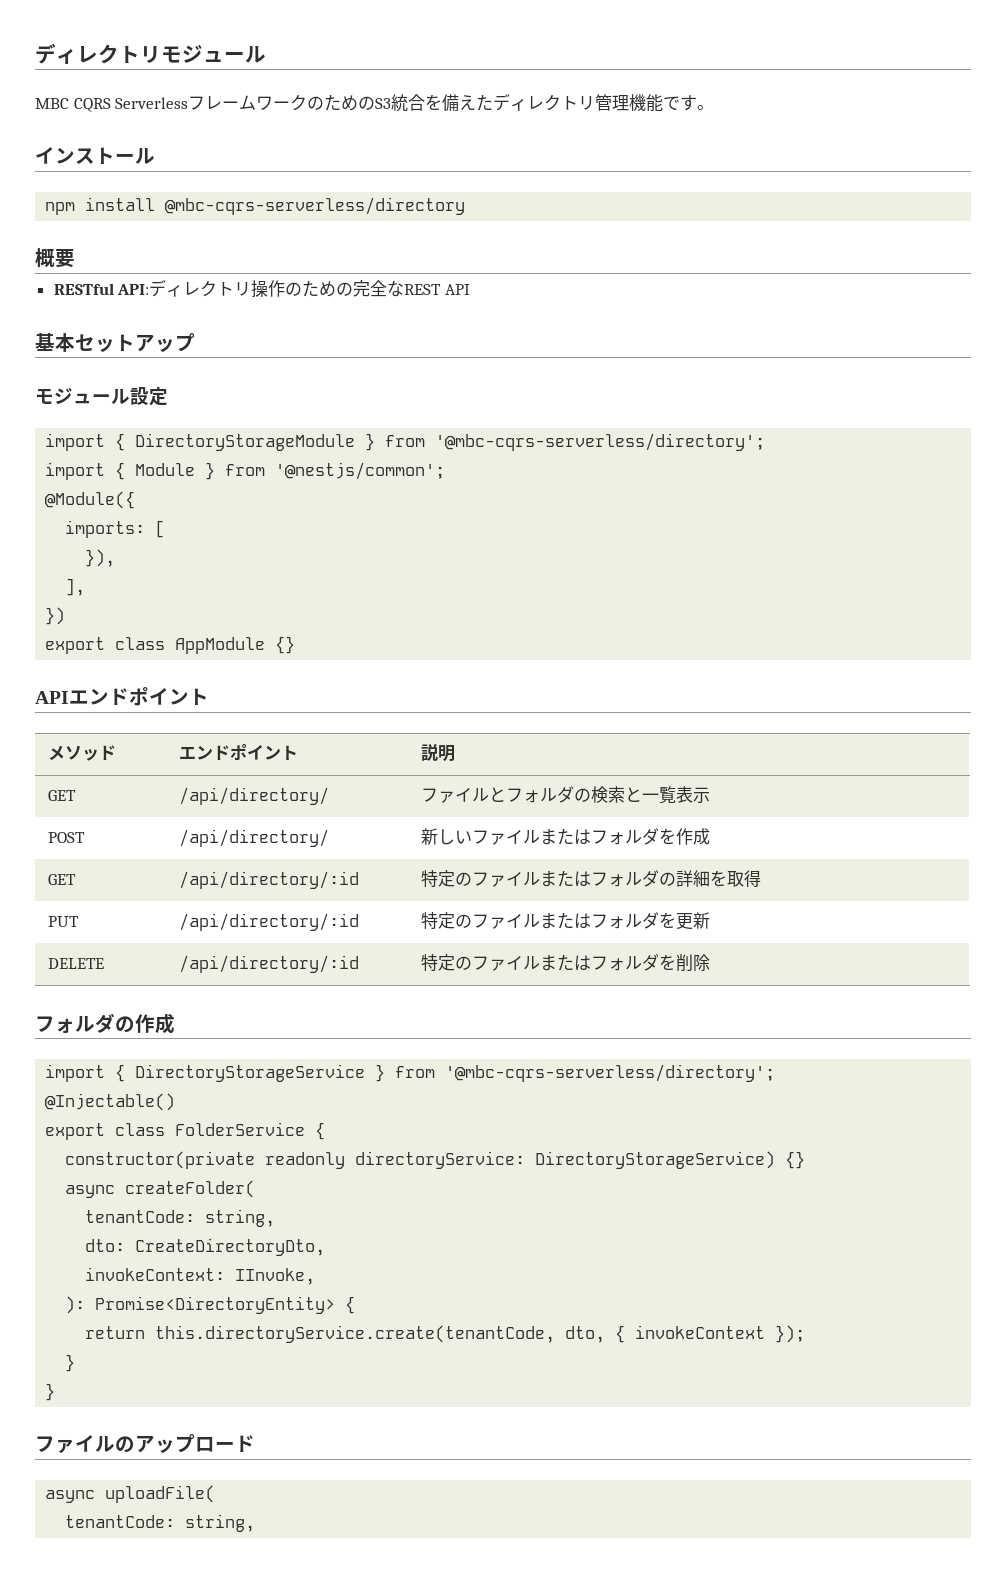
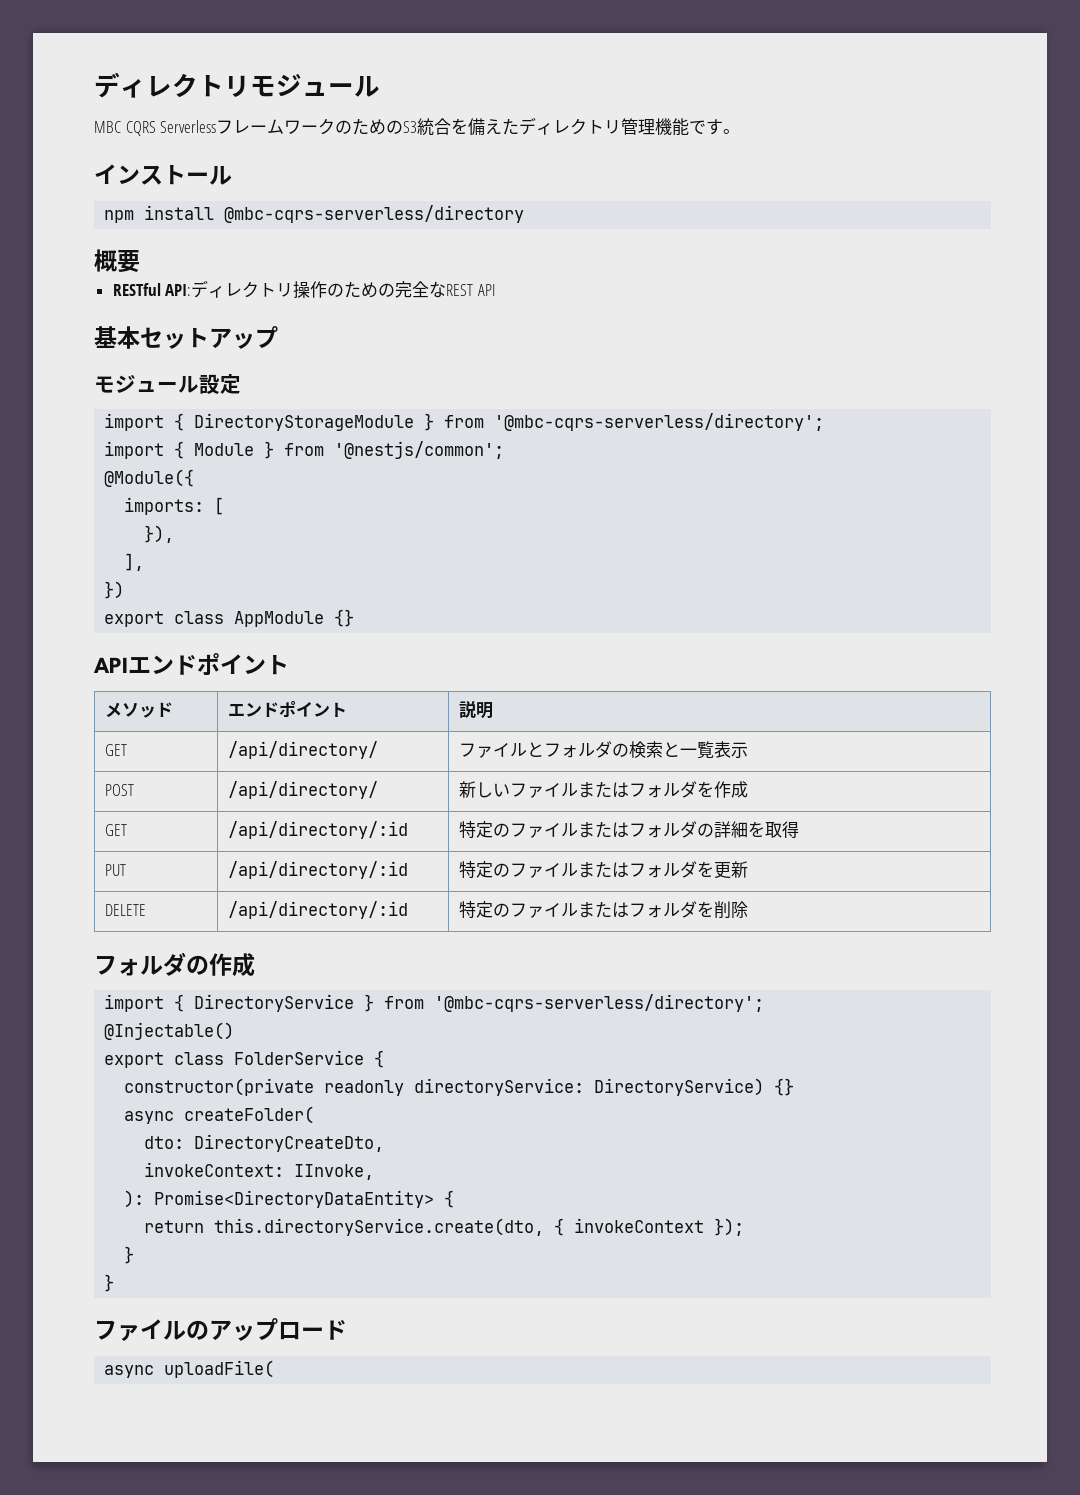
- import { DirectoryStorageService } from '@mbc-cqrs-serverless/directory';
+ import { DirectoryService } from '@mbc-cqrs-serverless/directory';
- constructor(private readonly directoryService: DirectoryStorageService) {}
+ constructor(private readonly directoryService: DirectoryService) {}
  async createFolder(
- tenantCode: string,
- dto: CreateDirectoryDto,
+ dto: DirectoryCreateDto,
- ): Promise<DirectoryEntity> {
+ ): Promise<DirectoryDataEntity> {
- return this.directoryService.create(tenantCode, dto, { invokeContext });
+ return this.directoryService.create(dto, { invokeContext });
  async uploadFile(
- tenantCode: string,

